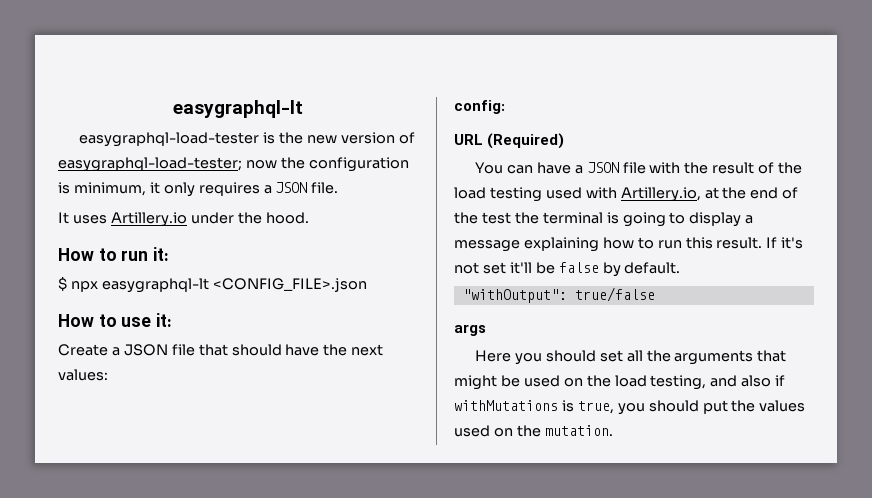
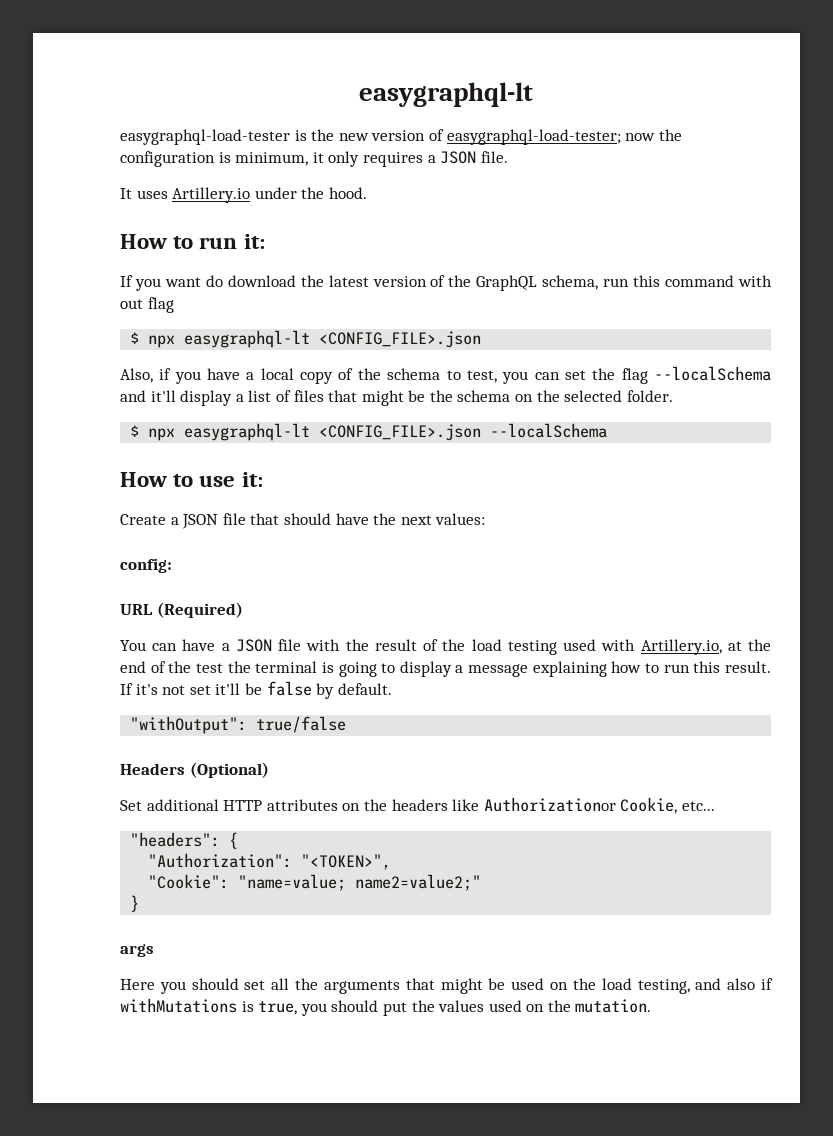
+ If you want do download the latest version of the GraphQL schema, run this command with out flag
  $ npx easygraphql-lt <CONFIG_FILE>.json
+ Also, if you have a local copy of the schema to test, you can set the flag --localSchema and it'll display a list of files that might be the schema on the selected folder.
+ $ npx easygraphql-lt <CONFIG_FILE>.json --localSchema
+ Headers (Optional)
+ Set additional HTTP attributes on the headers like Authorizationor Cookie, etc...
+ "headers": {
+ "Authorization": "<TOKEN>",
+ "Cookie": "name=value; name2=value2;"
+ }

